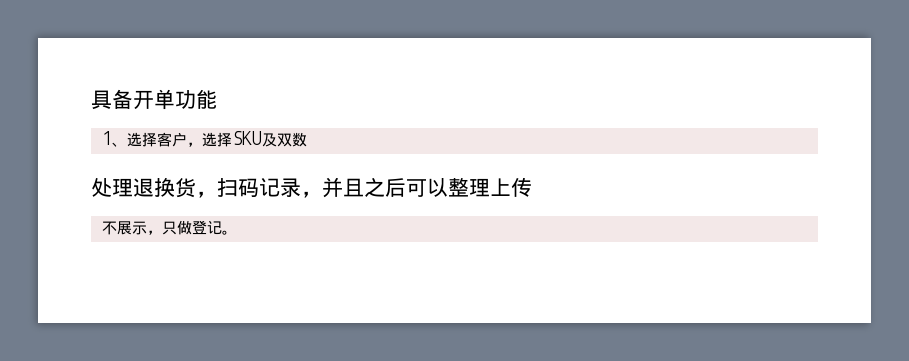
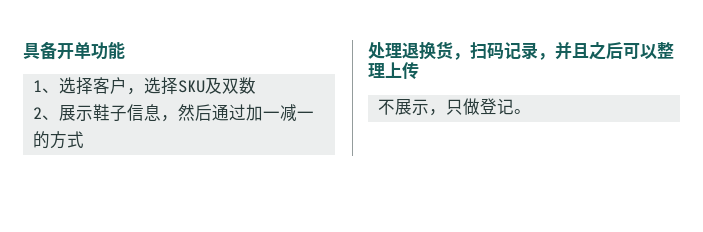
+ 2、展示鞋子信息，然后通过加一减一的方式

